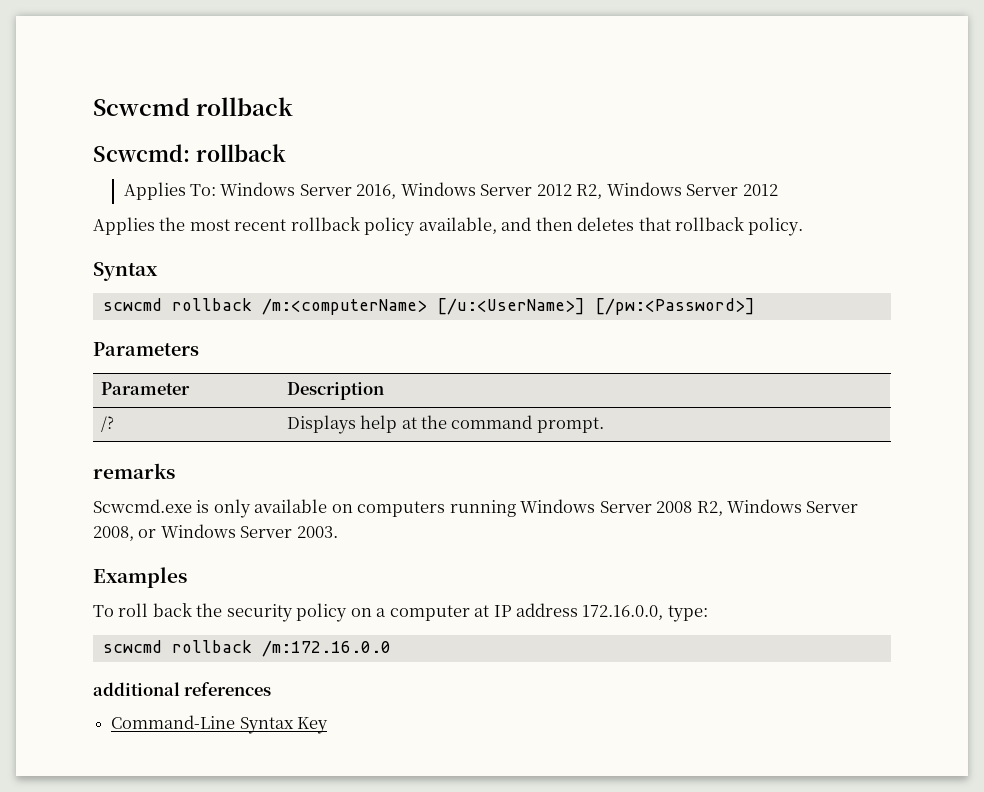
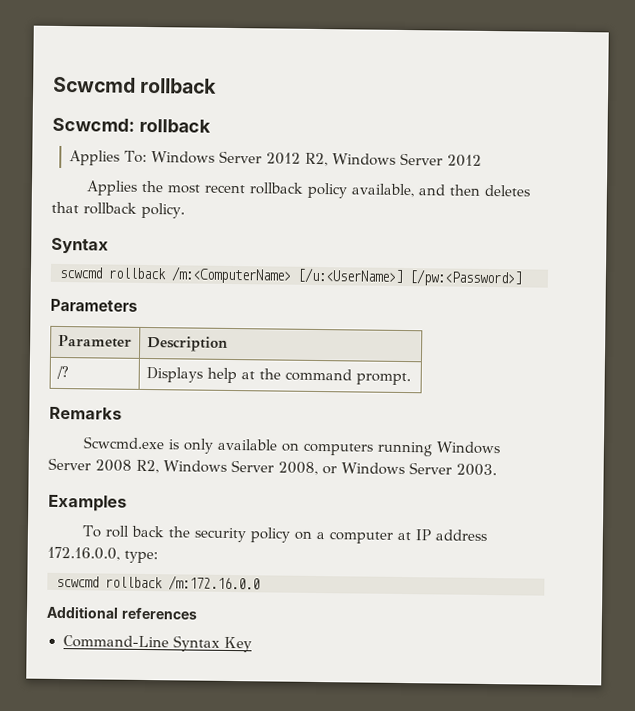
- Applies To: Windows Server 2016, Windows Server 2012 R2, Windows Server 2012
+ Applies To: Windows Server 2012 R2, Windows Server 2012
- scwcmd rollback /m:<computerName> [/u:<UserName>] [/pw:<Password>]
+ scwcmd rollback /m:<ComputerName> [/u:<UserName>] [/pw:<Password>]
- remarks
+ Remarks
- additional references
+ Additional references

